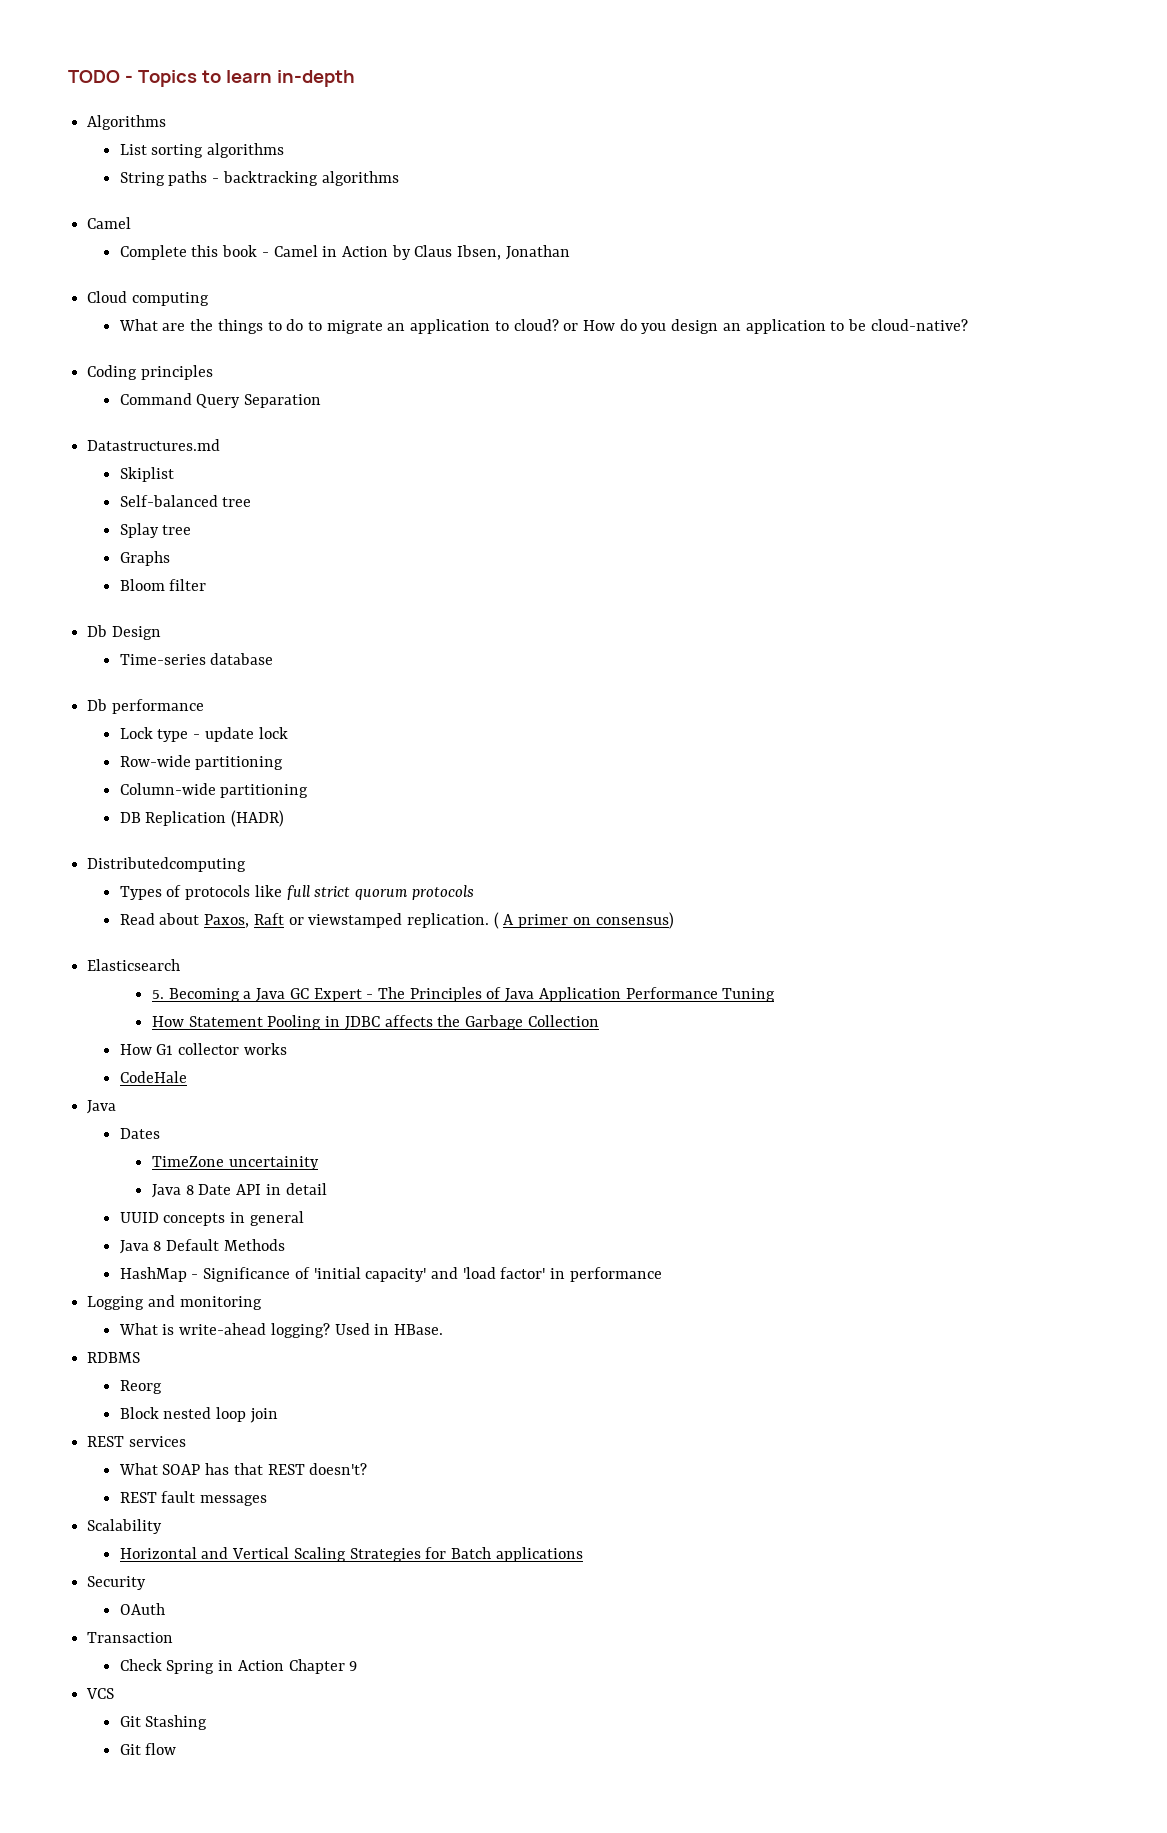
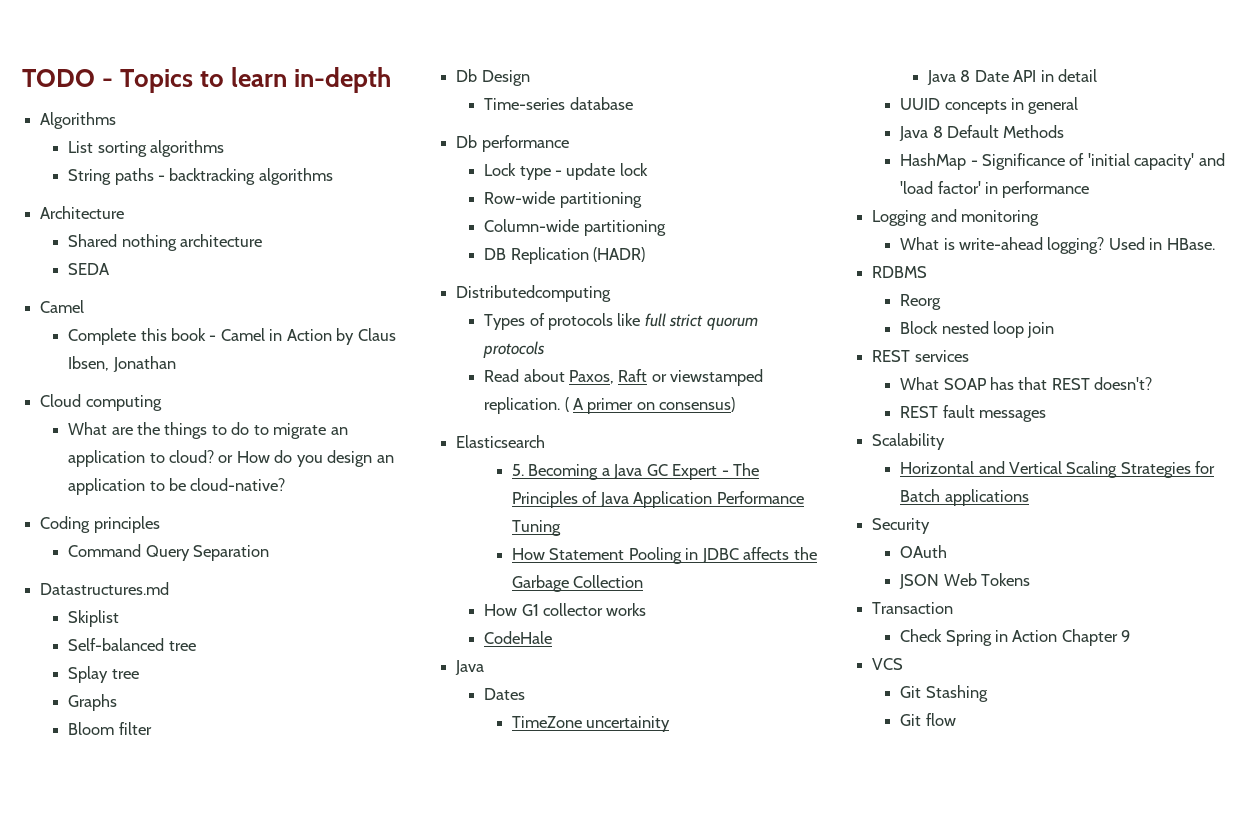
+ Architecture
+ Shared nothing architecture
+ SEDA
+ JSON Web Tokens

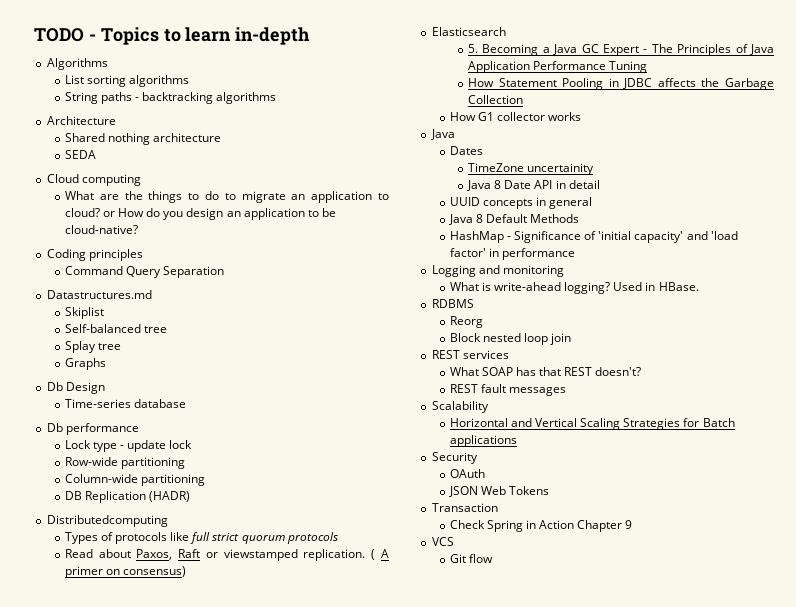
  SEDA
- Camel
- Complete this book - Camel in Action by Claus Ibsen, Jonathan
- Bloom filter
- CodeHale
- Git Stashing

